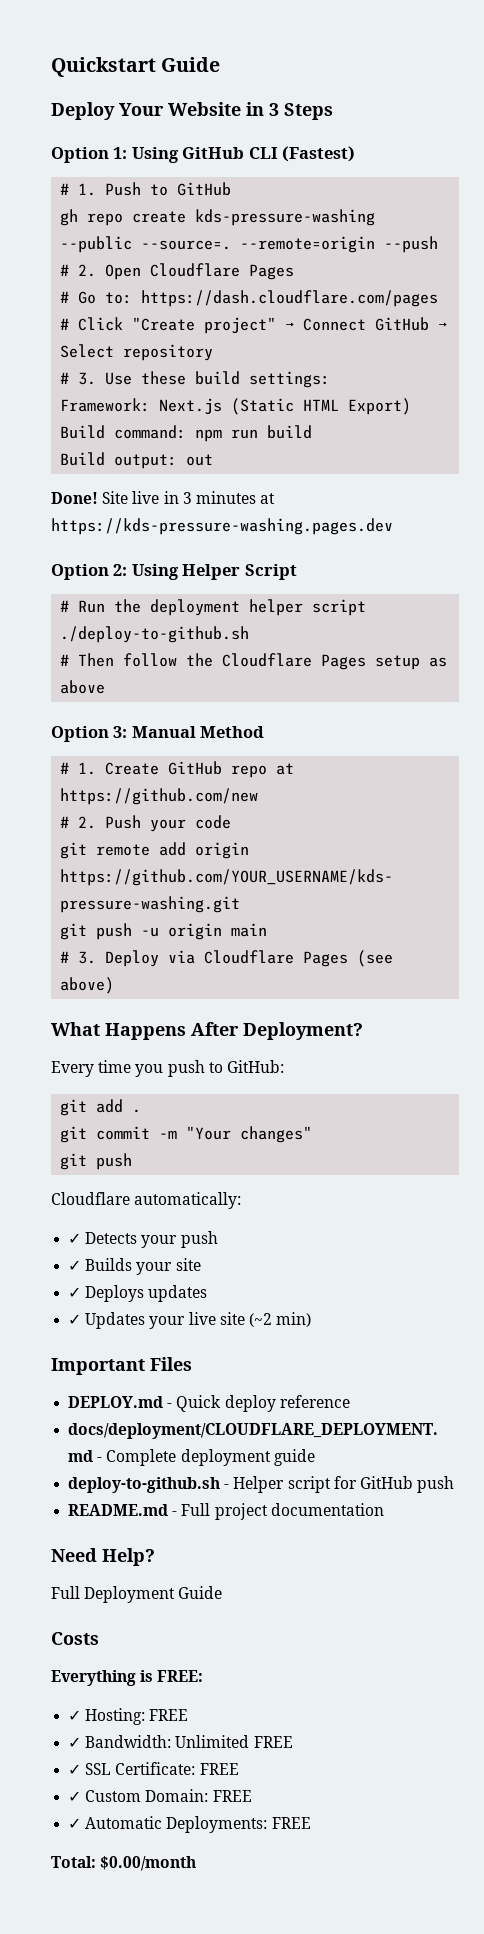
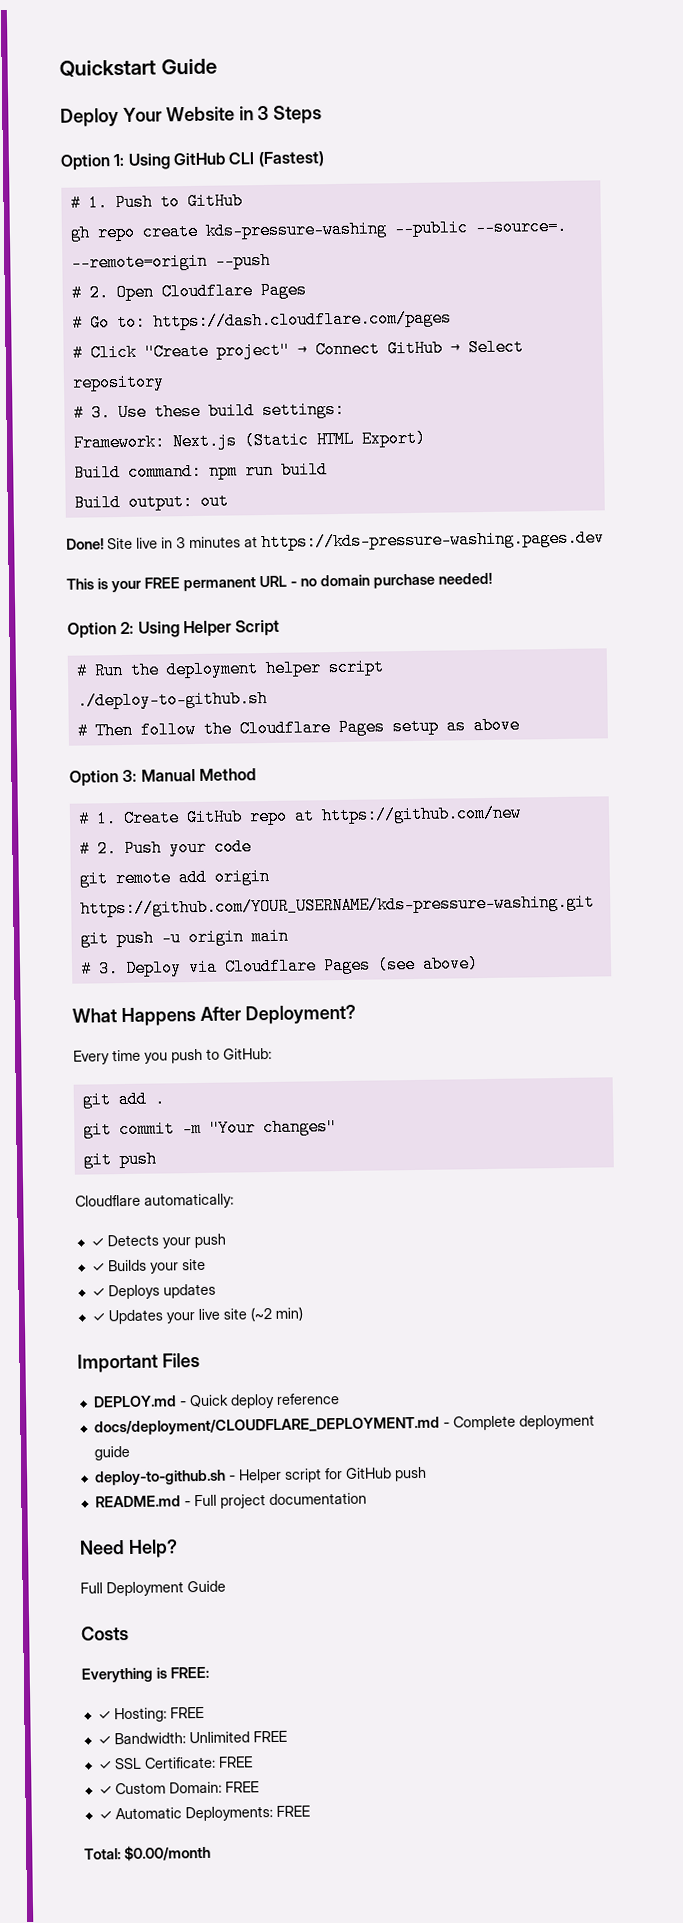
+ This is your FREE permanent URL - no domain purchase needed!

